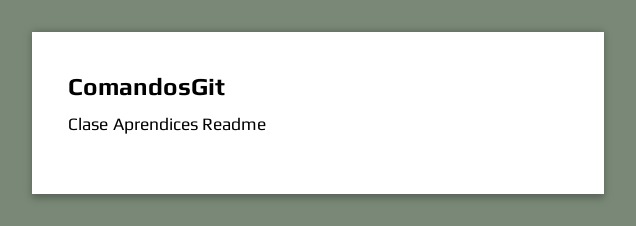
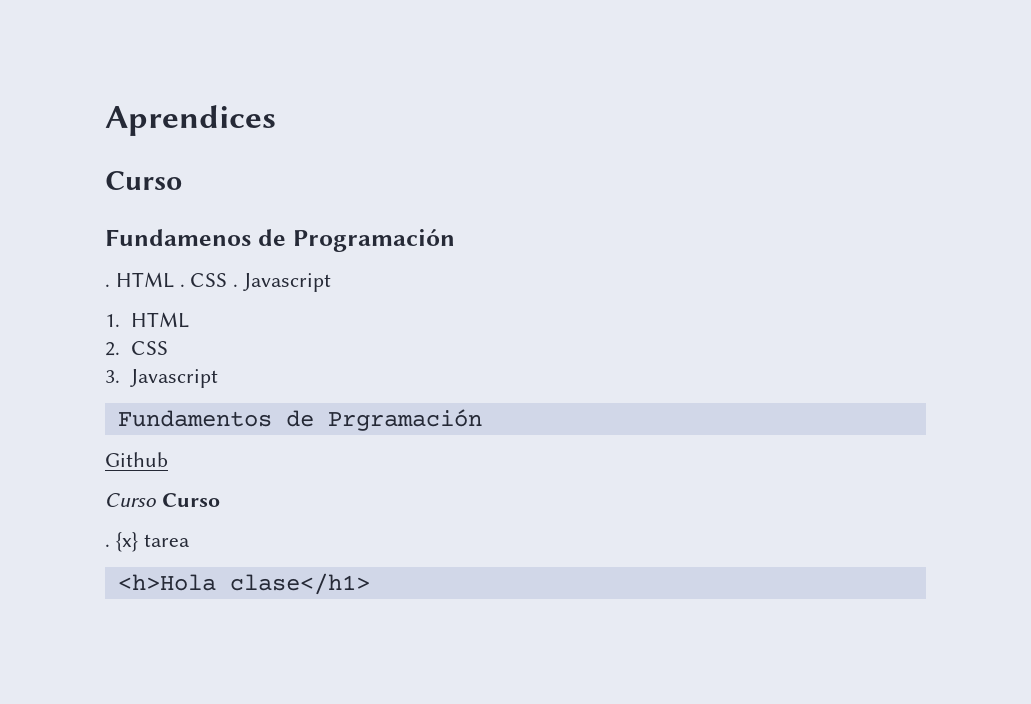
- ComandosGit
- Clase Aprendices Readme
+ Aprendices
+ Curso
+ Fundamenos de Programación
+ . HTML . CSS . Javascript
+ 1. HTML
+ 2. CSS
+ 3. Javascript
+ Fundamentos de Prgramación
+ Github
+ Curso Curso
+ . {x} tarea
+ <h>Hola clase</h1>

